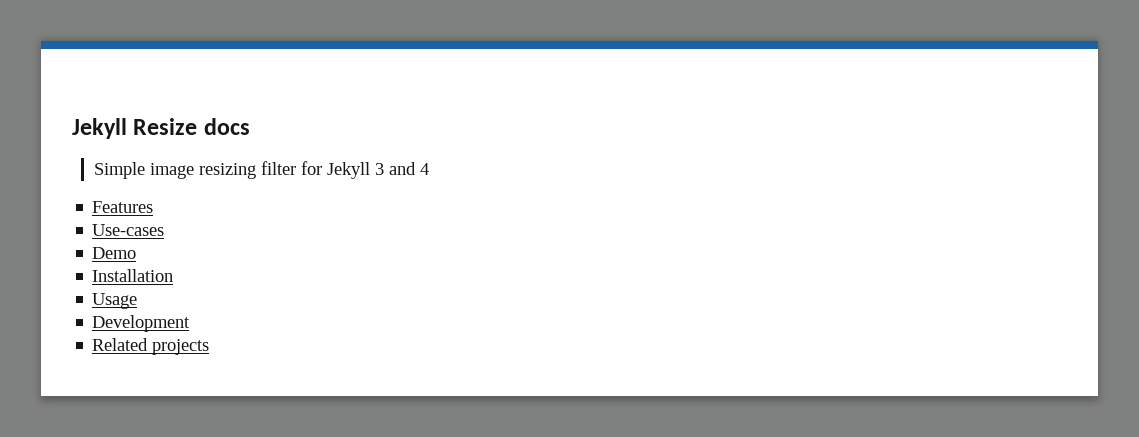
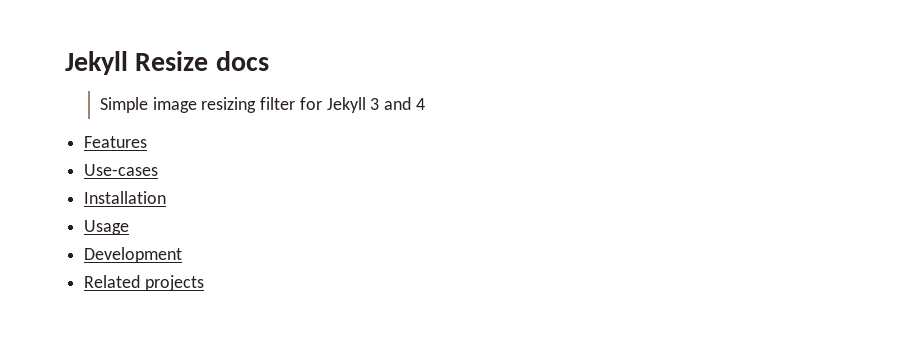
- Demo

